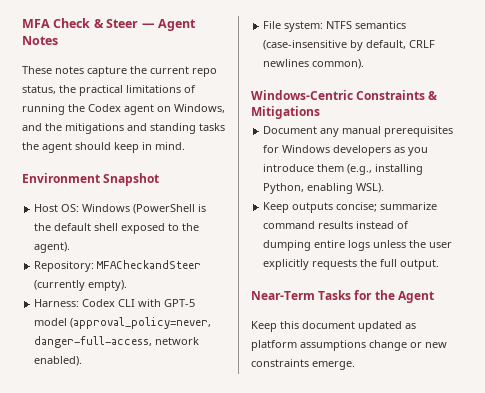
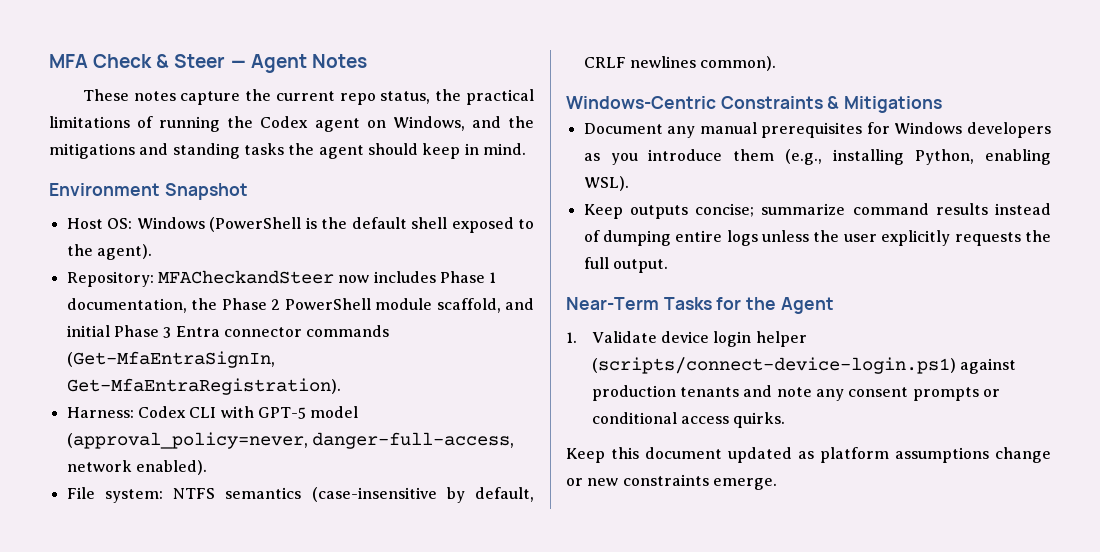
- Repository: MFACheckandSteer (currently empty).
+ Repository: MFACheckandSteer now includes Phase 1 documentation, the Phase 2 PowerShell module scaffold, and initial Phase 3 Entra connector commands (Get-MfaEntraSignIn, Get-MfaEntraRegistration).
+ 1. Validate device login helper (scripts/connect-device-login.ps1) against production tenants and note any consent prompts or conditional access quirks.

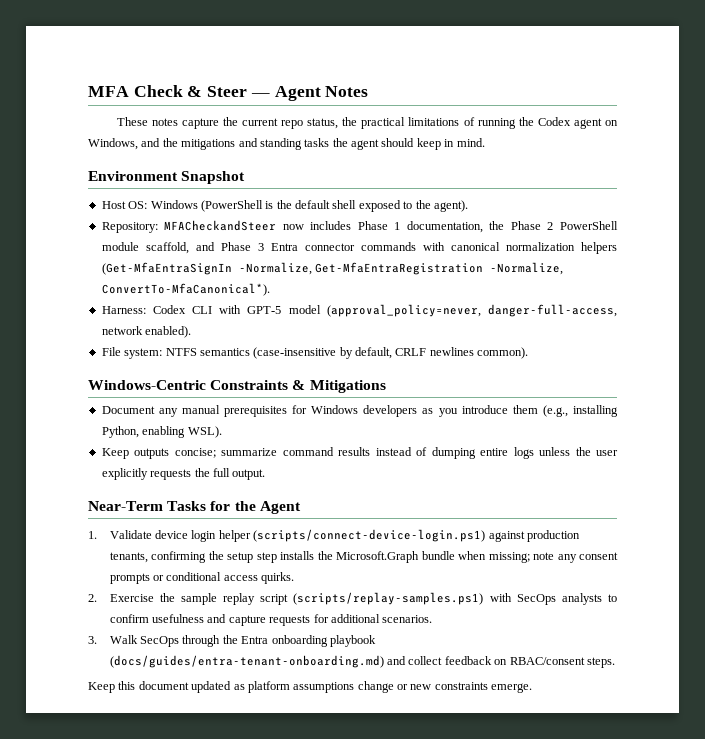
- Repository: MFACheckandSteer now includes Phase 1 documentation, the Phase 2 PowerShell module scaffold, and initial Phase 3 Entra connector commands (Get-MfaEntraSignIn, Get-MfaEntraRegistration).
+ Repository: MFACheckandSteer now includes Phase 1 documentation, the Phase 2 PowerShell module scaffold, and Phase 3 Entra connector commands with canonical normalization helpers (Get-MfaEntraSignIn -Normalize, Get-MfaEntraRegistration -Normalize, ConvertTo-MfaCanonical*).
- 1. Validate device login helper (scripts/connect-device-login.ps1) against production tenants and note any consent prompts or conditional access quirks.
+ 1. Validate device login helper (scripts/connect-device-login.ps1) against production tenants, confirming the setup step installs the Microsoft.Graph bundle when missing; note any consent prompts or conditional access quirks.
+ 2. Exercise the sample replay script (scripts/replay-samples.ps1) with SecOps analysts to confirm usefulness and capture requests for additional scenarios.
+ 3. Walk SecOps through the Entra onboarding playbook (docs/guides/entra-tenant-onboarding.md) and collect feedback on RBAC/consent steps.

